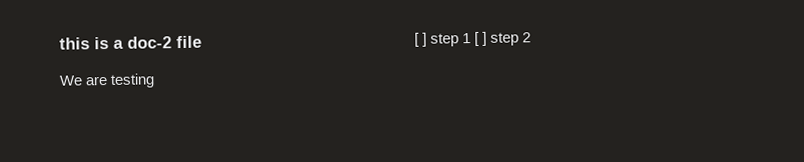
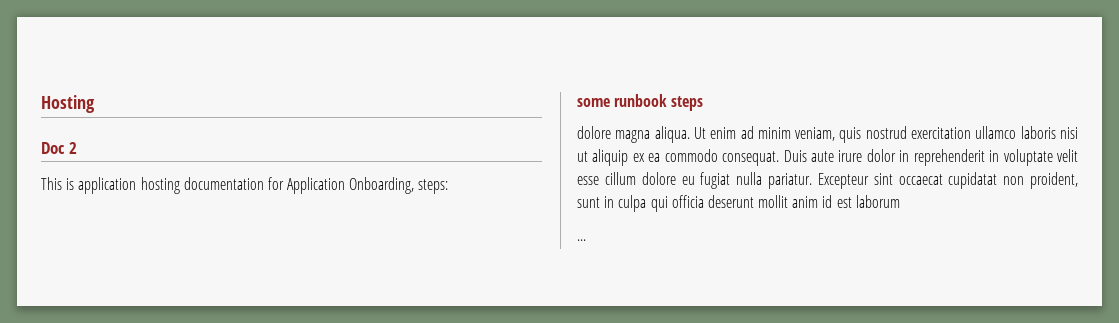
- this is a doc-2 file
- We are testing
- [ ] step 1 [ ] step 2
+ Hosting
+ Doc 2
+ This is application hosting documentation for Application Onboarding, steps:
+ some runbook steps
+ dolore magna aliqua. Ut enim ad minim veniam, quis nostrud exercitation ullamco laboris nisi ut aliquip ex ea commodo consequat. Duis aute irure dolor in reprehenderit in voluptate velit esse cillum dolore eu fugiat nulla pariatur. Excepteur sint occaecat cupidatat non proident, sunt in culpa qui officia deserunt mollit anim id est laborum
+ ...

